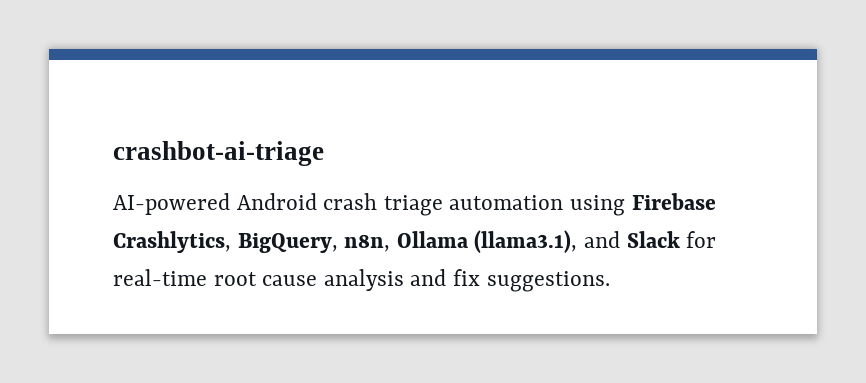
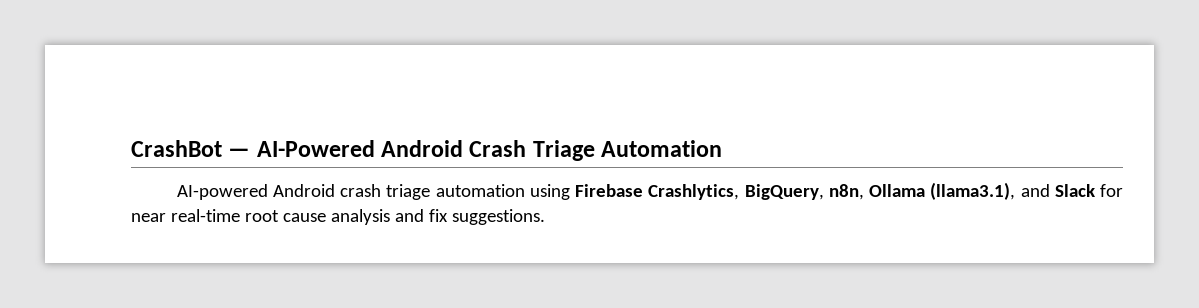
- crashbot-ai-triage
+ CrashBot — AI-Powered Android Crash Triage Automation
- AI-powered Android crash triage automation using Firebase Crashlytics, BigQuery, n8n, Ollama (llama3.1), and Slack for real-time root cause analysis and fix suggestions.
+ AI-powered Android crash triage automation using Firebase Crashlytics, BigQuery, n8n, Ollama (llama3.1), and Slack for near real-time root cause analysis and fix suggestions.

